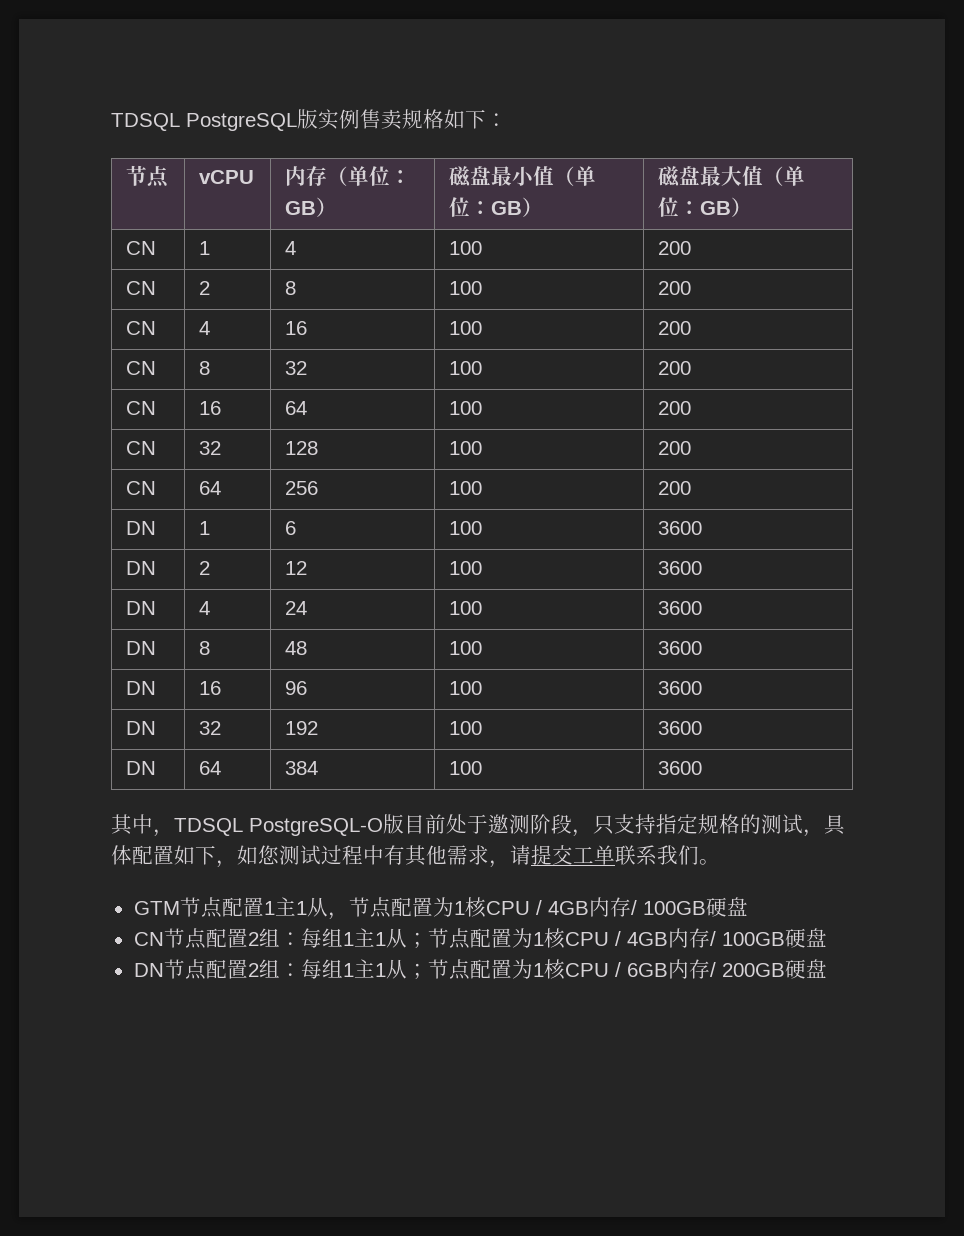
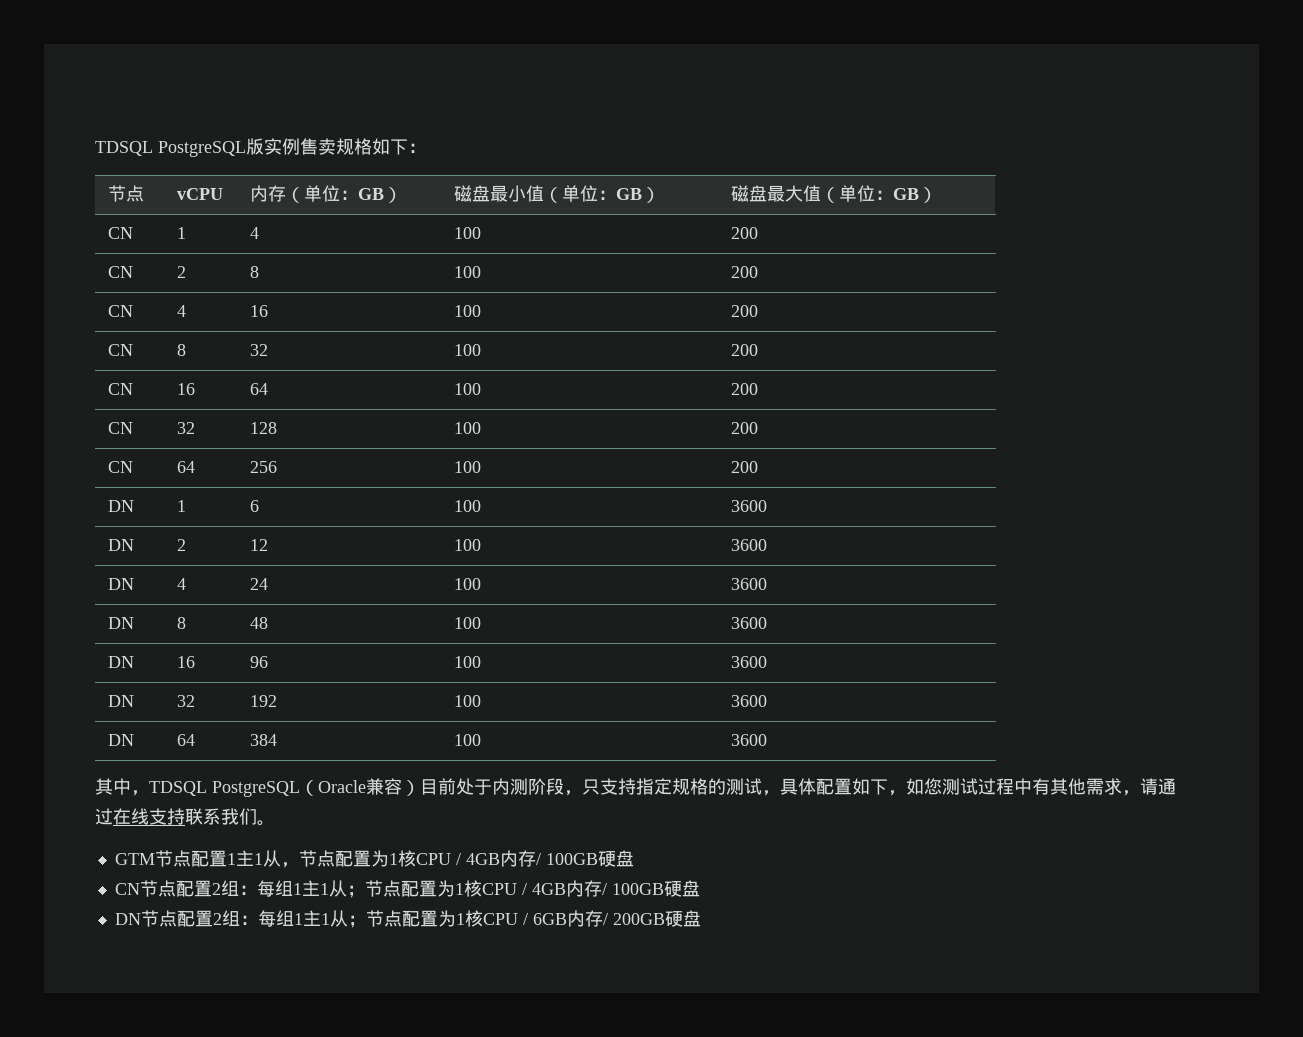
- 其中，TDSQL PostgreSQL-O版目前处于邀测阶段，只支持指定规格的测试，具体配置如下，如您测试过程中有其他需求，请提交工单联系我们。
+ 其中，TDSQL PostgreSQL（Oracle兼容）目前处于内测阶段，只支持指定规格的测试，具体配置如下，如您测试过程中有其他需求，请通过在线支持联系我们。

